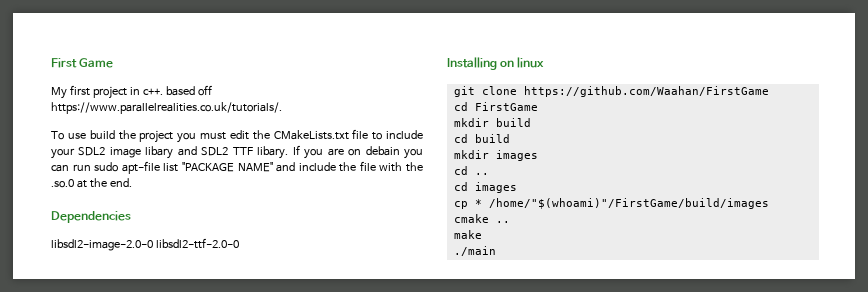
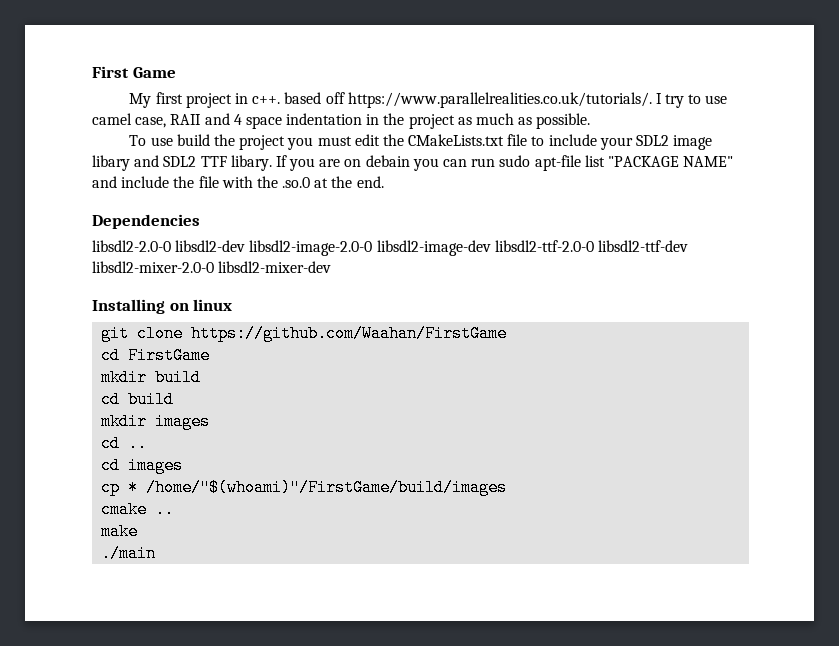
- My first project in c++. based off https://www.parallelrealities.co.uk/tutorials/.
+ My first project in c++. based off https://www.parallelrealities.co.uk/tutorials/. I try to use camel case, RAII and 4 space indentation in the project as much as possible.
- libsdl2-image-2.0-0 libsdl2-ttf-2.0-0
+ libsdl2-2.0-0 libsdl2-dev libsdl2-image-2.0-0 libsdl2-image-dev libsdl2-ttf-2.0-0 libsdl2-ttf-dev libsdl2-mixer-2.0-0 libsdl2-mixer-dev

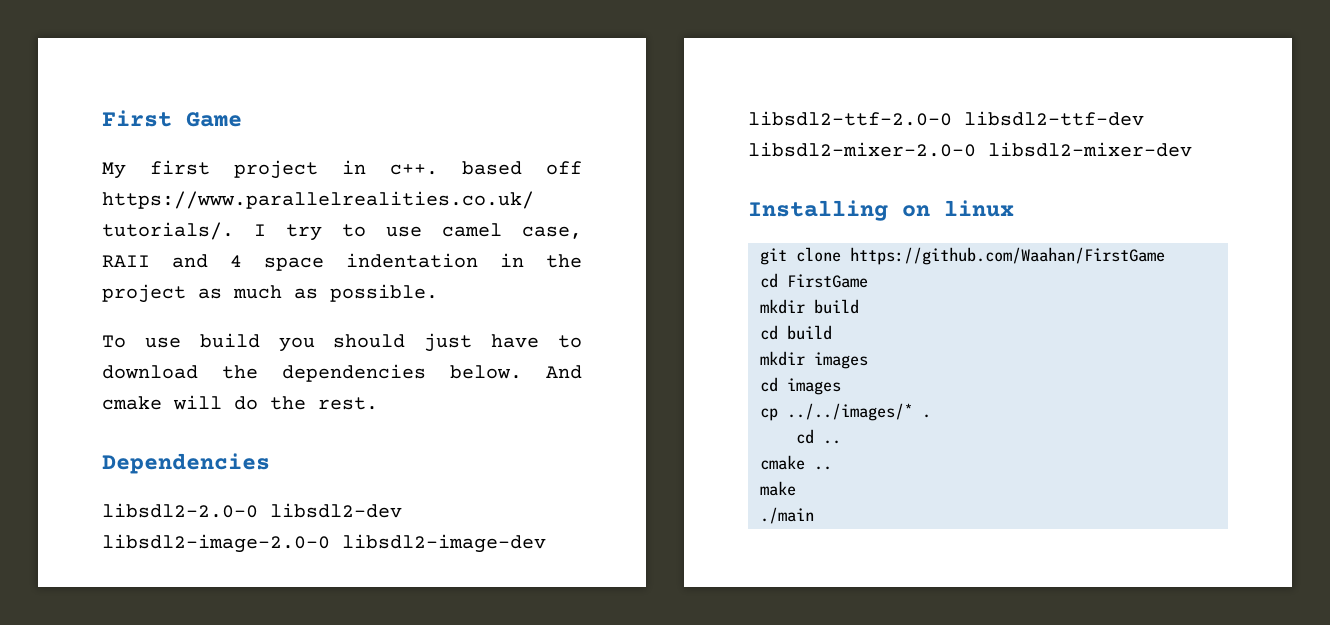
- To use build the project you must edit the CMakeLists.txt file to include your SDL2 image libary and SDL2 TTF libary. If you are on debain you can run sudo apt-file list "PACKAGE NAME" and include the file with the .so.0 at the end.
+ To use build you should just have to download the dependencies below. And cmake will do the rest.
- cd ..
- cp * /home/"$(whoami)"/FirstGame/build/images
+ cp ../../images/* .
+ cd ..

